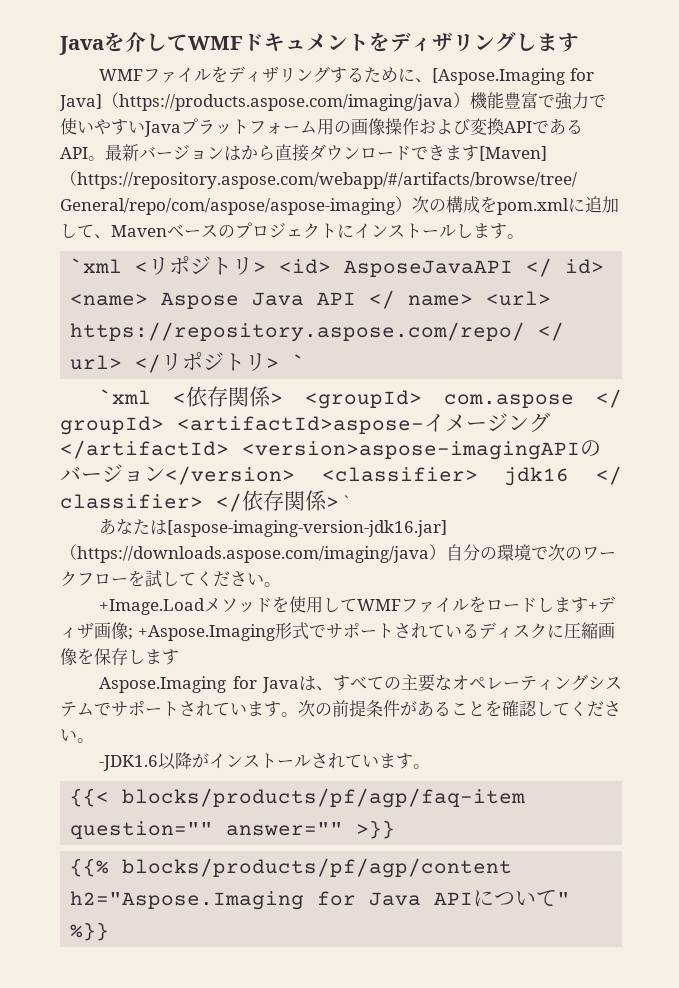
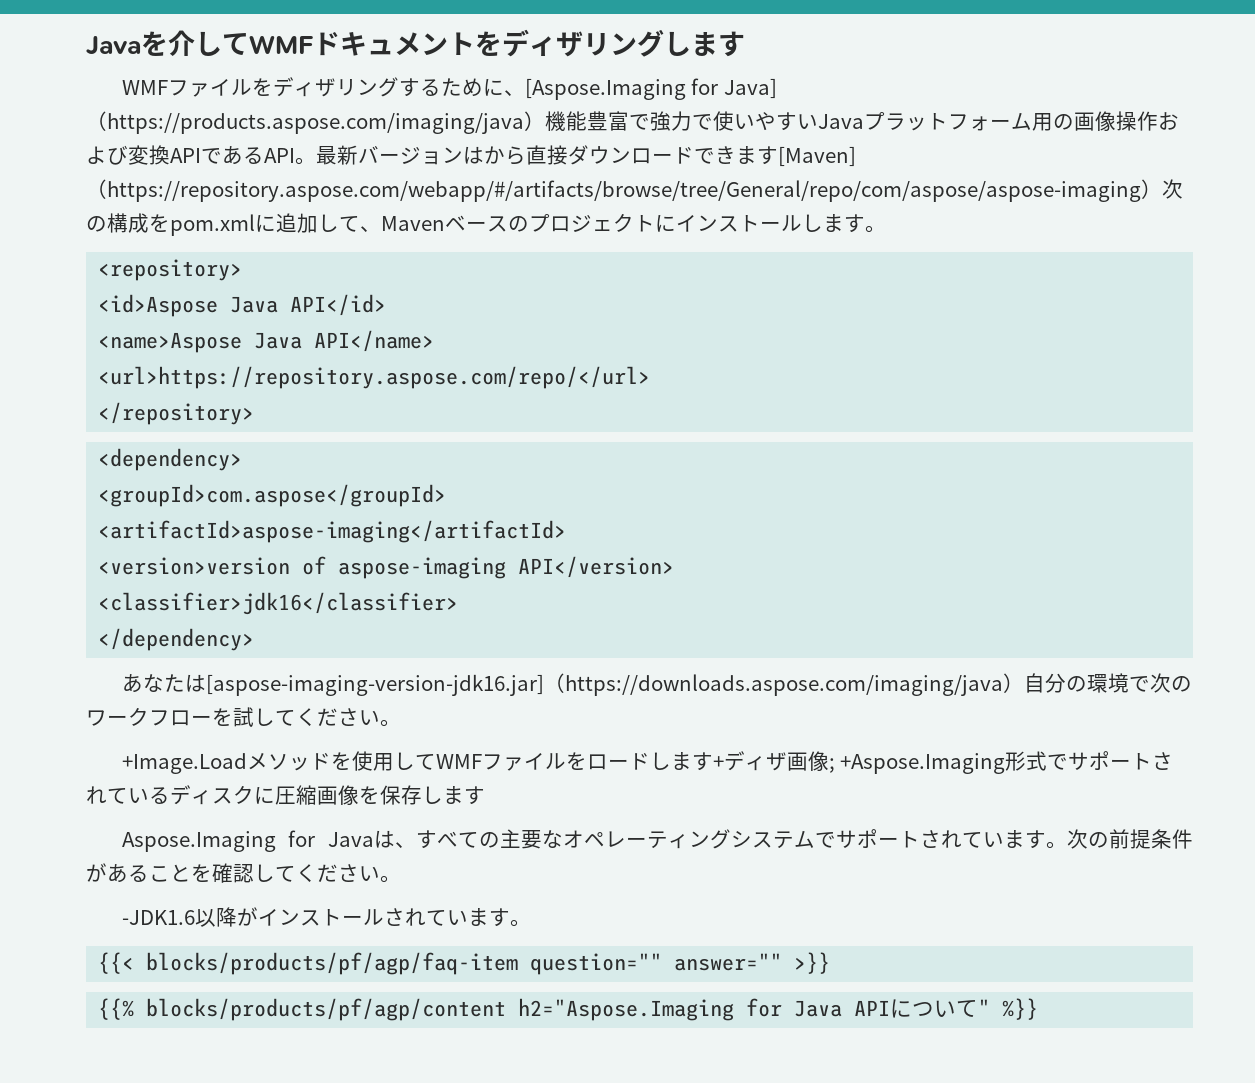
- `xml <リポジトリ> <id> AsposeJavaAPI </ id> <name> Aspose Java API </ name> <url> https://repository.aspose.com/repo/ </ url> </リポジトリ> `
- `xml <依存関係> <groupId> com.aspose </ groupId> <artifactId>aspose-イメージング</artifactId> <version>aspose-imagingAPIのバージョン</version> <classifier> jdk16 </ classifier> </依存関係> `
+ <repository>
+ <id>Aspose Java API</id>
+ <name>Aspose Java API</name>
+ <url>https://repository.aspose.com/repo/</url>
+ </repository>
+ <dependency>
+ <groupId>com.aspose</groupId>
+ <artifactId>aspose-imaging</artifactId>
+ <version>version of aspose-imaging API</version>
+ <classifier>jdk16</classifier>
+ </dependency>

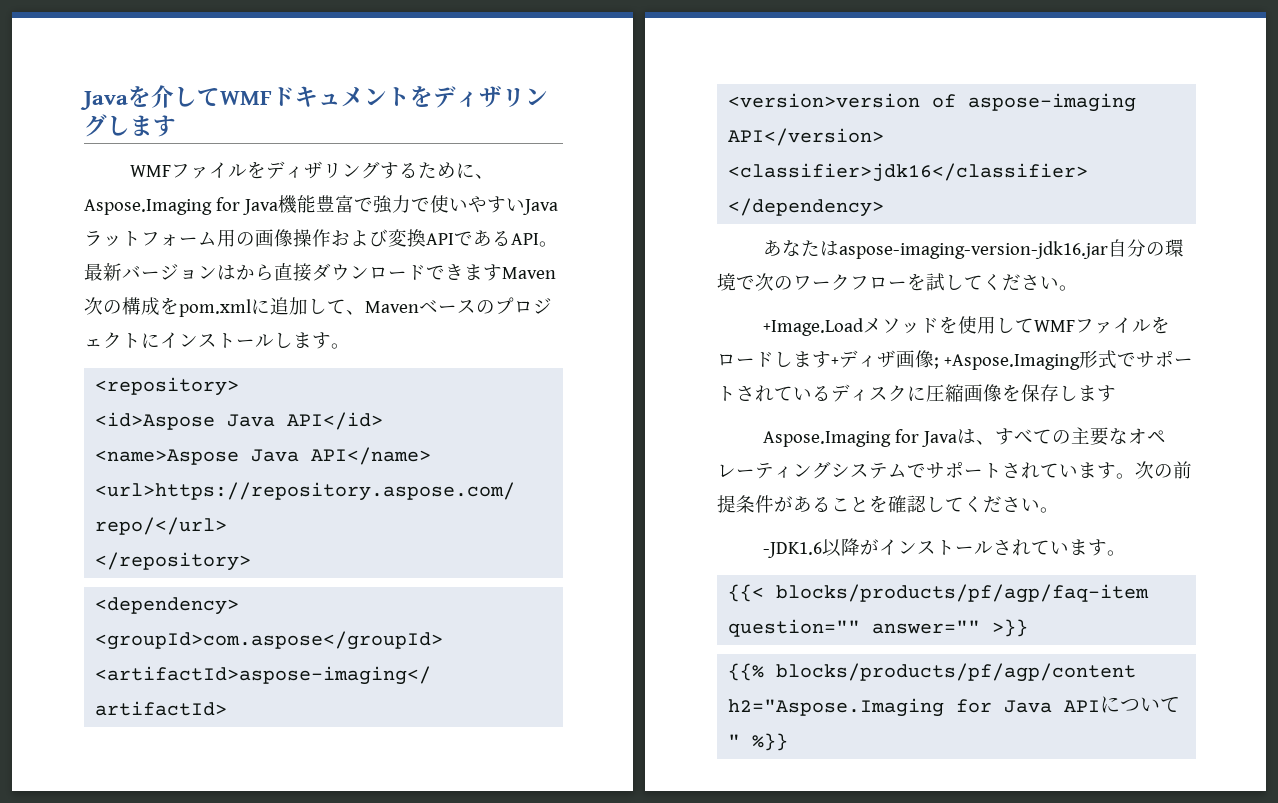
- WMFファイルをディザリングするために、[Aspose.Imaging for Java]（https://products.aspose.com/imaging/java）機能豊富で強力で使いやすいJavaプラットフォーム用の画像操作および変換APIであるAPI。
+ WMFファイルをディザリングするために、Aspose.Imaging for Java機能豊富で強力で使いやすいJavaラットフォーム用の画像操作および変換APIであるAPI。
- 最新バージョンはから直接ダウンロードできます[Maven]（https://repository.aspose.com/webapp/#/artifacts/browse/tree/General/repo/com/aspose/aspose-imaging）次の構成をpom.xmlに追加して、Mavenベースのプロジェクトにインストールします。
+ 最新バージョンはから直接ダウンロードできますMaven次の構成をpom.xmlに追加して、Mavenベースのプロジェクトにインストールします。
- あなたは[aspose-imaging-version-jdk16.jar]（https://downloads.aspose.com/imaging/java）自分の環境で次のワークフローを試してください。
+ あなたはaspose-imaging-version-jdk16.jar自分の環境で次のワークフローを試してください。

